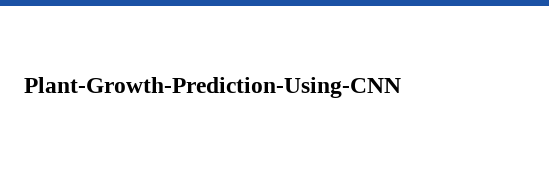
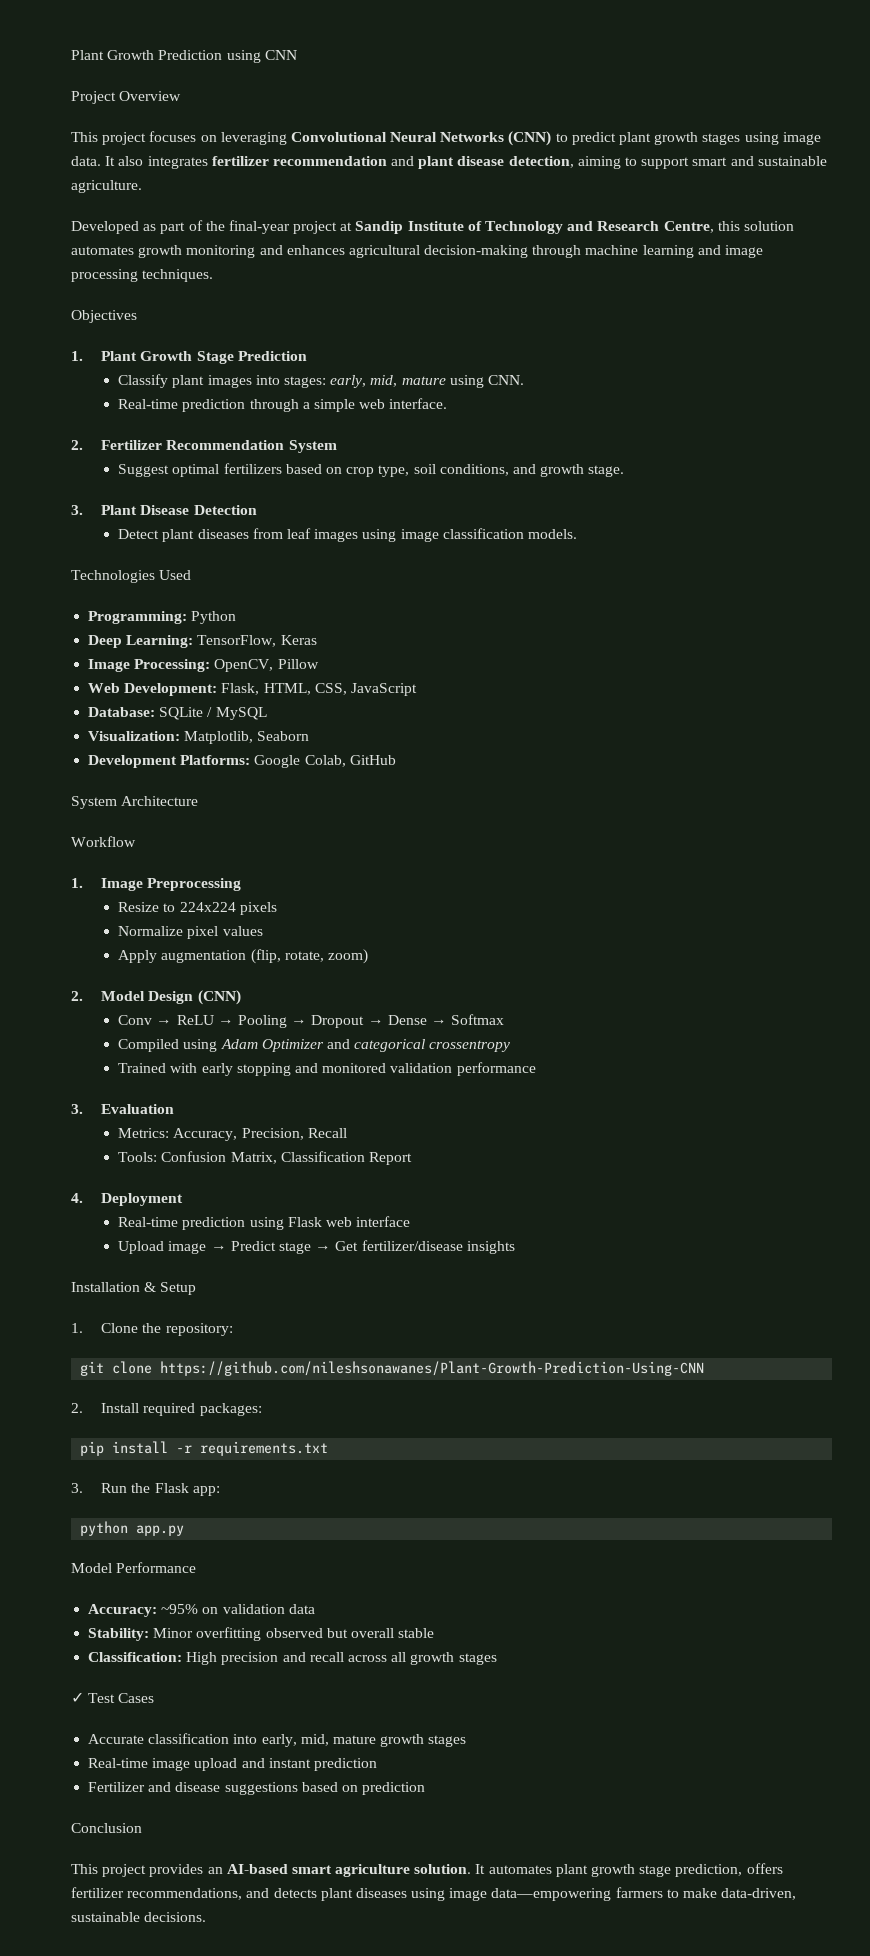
- Plant-Growth-Prediction-Using-CNN
+ Plant Growth Prediction using CNN
+ Project Overview
+ This project focuses on leveraging Convolutional Neural Networks (CNN) to predict plant growth stages using image data. It also integrates fertilizer recommendation and plant disease detection, aiming to support smart and sustainable agriculture.
+ Developed as part of the final-year project at Sandip Institute of Technology and Research Centre, this solution automates growth monitoring and enhances agricultural decision-making through machine learning and image processing techniques.
+ Objectives
+ 1. Plant Growth Stage Prediction
+ Classify plant images into stages: early, mid, mature using CNN.
+ Real-time prediction through a simple web interface.
+ 2. Fertilizer Recommendation System
+ Suggest optimal fertilizers based on crop type, soil conditions, and growth stage.
+ 3. Plant Disease Detection
+ Detect plant diseases from leaf images using image classification models.
+ Technologies Used
+ Programming: Python
+ Deep Learning: TensorFlow, Keras
+ Image Processing: OpenCV, Pillow
+ Web Development: Flask, HTML, CSS, JavaScript
+ Database: SQLite / MySQL
+ Visualization: Matplotlib, Seaborn
+ Development Platforms: Google Colab, GitHub
+ System Architecture
+ Workflow
+ 1. Image Preprocessing
+ Resize to 224x224 pixels
+ Normalize pixel values
+ Apply augmentation (flip, rotate, zoom)
+ 2. Model Design (CNN)
+ Conv → ReLU → Pooling → Dropout → Dense → Softmax
+ Compiled using Adam Optimizer and categorical crossentropy
+ Trained with early stopping and monitored validation performance
+ 3. Evaluation
+ Metrics: Accuracy, Precision, Recall
+ Tools: Confusion Matrix, Classification Report
+ 4. Deployment
+ Real-time prediction using Flask web interface
+ Upload image → Predict stage → Get fertilizer/disease insights
+ Installation & Setup
+ 1. Clone the repository:
+ git clone https://github.com/nileshsonawanes/Plant-Growth-Prediction-Using-CNN
+ 2. Install required packages:
+ pip install -r requirements.txt
+ 3. Run the Flask app:
+ python app.py
+ Model Performance
+ Accuracy: ~95% on validation data
+ Stability: Minor overfitting observed but overall stable
+ Classification: High precision and recall across all growth stages
+ ✓ Test Cases
+ Accurate classification into early, mid, mature growth stages
+ Real-time image upload and instant prediction
+ Fertilizer and disease suggestions based on prediction
+ Conclusion
+ This project provides an AI-based smart agriculture solution. It automates plant growth stage prediction, offers fertilizer recommendations, and detects plant diseases using image data—empowering farmers to make data-driven, sustainable decisions.

